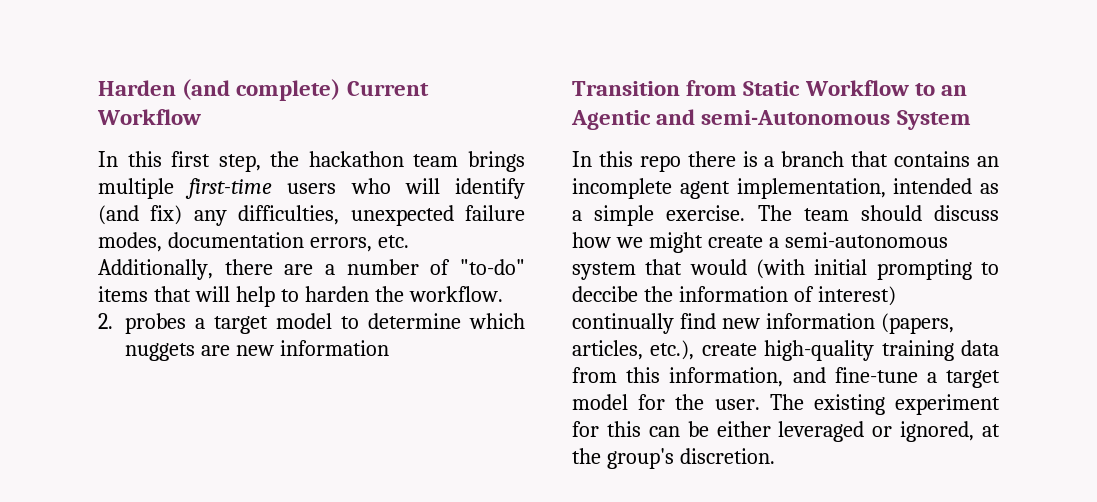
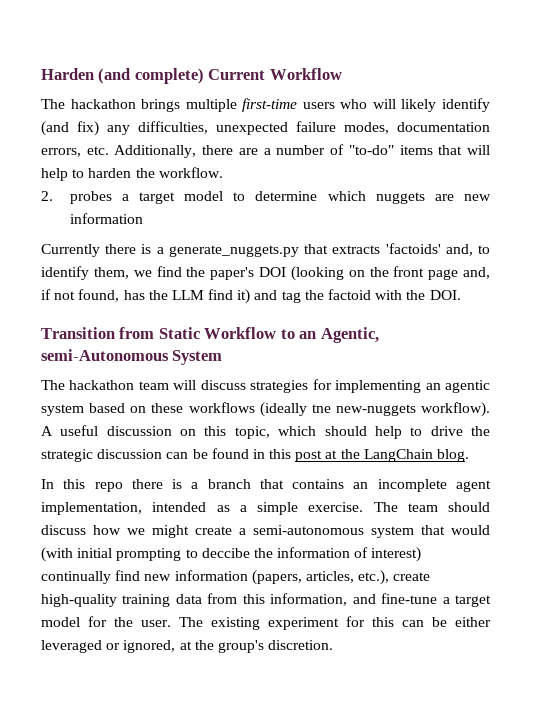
- In this first step, the hackathon team brings multiple first-time users who will identify (and fix) any difficulties, unexpected failure modes, documentation errors, etc. Additionally, there are a number of "to-do" items that will help to harden the workflow.
+ The hackathon brings multiple first-time users who will likely identify (and fix) any difficulties, unexpected failure modes, documentation errors, etc. Additionally, there are a number of "to-do" items that will help to harden the workflow.
+ Currently there is a generate_nuggets.py that extracts 'factoids' and, to identify them, we find the paper's DOI (looking on the front page and, if not found, has the LLM find it) and tag the factoid with the DOI.
- Transition from Static Workflow to an Agentic and semi-Autonomous System
+ Transition from Static Workflow to an Agentic, semi-Autonomous System
+ The hackathon team will discuss strategies for implementing an agentic system based on these workflows (ideally tne new-nuggets workflow). A useful discussion on this topic, which should help to drive the strategic discussion can be found in this post at the LangChain blog.

